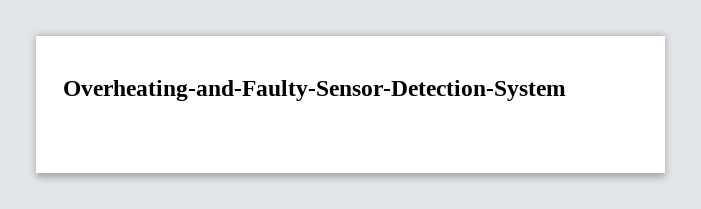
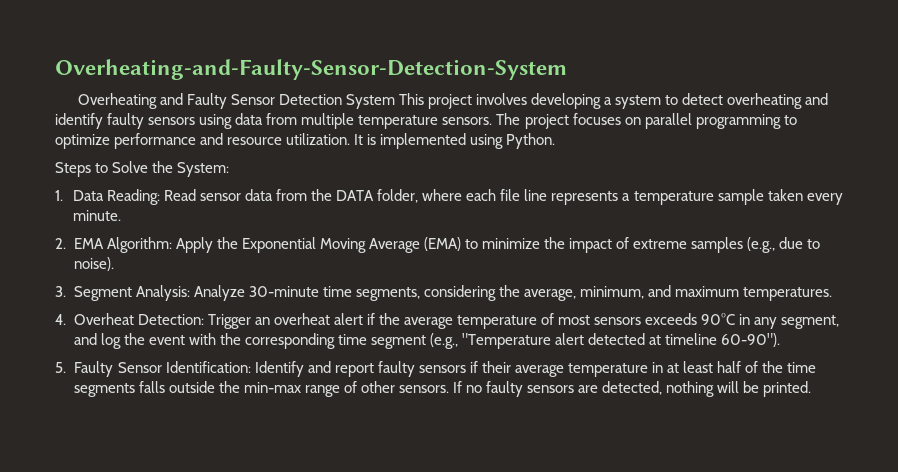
+ Overheating and Faulty Sensor Detection System This project involves developing a system to detect overheating and identify faulty sensors using data from multiple temperature sensors. The project focuses on parallel programming to optimize performance and resource utilization. It is implemented using Python.
+ Steps to Solve the System:
+ 1. Data Reading: Read sensor data from the DATA folder, where each file line represents a temperature sample taken every minute.
+ 2. EMA Algorithm: Apply the Exponential Moving Average (EMA) to minimize the impact of extreme samples (e.g., due to noise).
+ 3. Segment Analysis: Analyze 30-minute time segments, considering the average, minimum, and maximum temperatures.
+ 4. Overheat Detection: Trigger an overheat alert if the average temperature of most sensors exceeds 90°C in any segment, and log the event with the corresponding time segment (e.g., "Temperature alert detected at timeline 60-90").
+ 5. Faulty Sensor Identification: Identify and report faulty sensors if their average temperature in at least half of the time segments falls outside the min-max range of other sensors. If no faulty sensors are detected, nothing will be printed.

